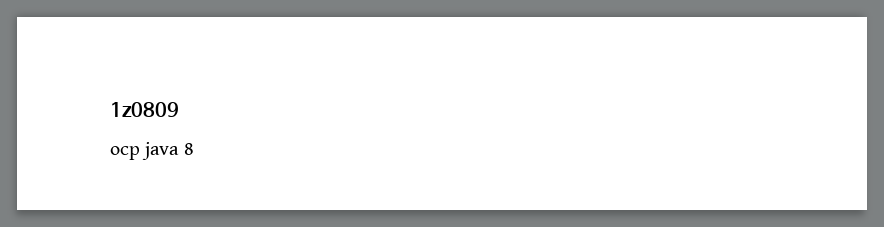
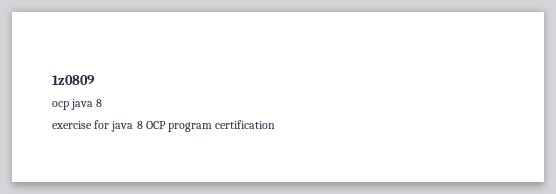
+ exercise for java 8 OCP program certification

